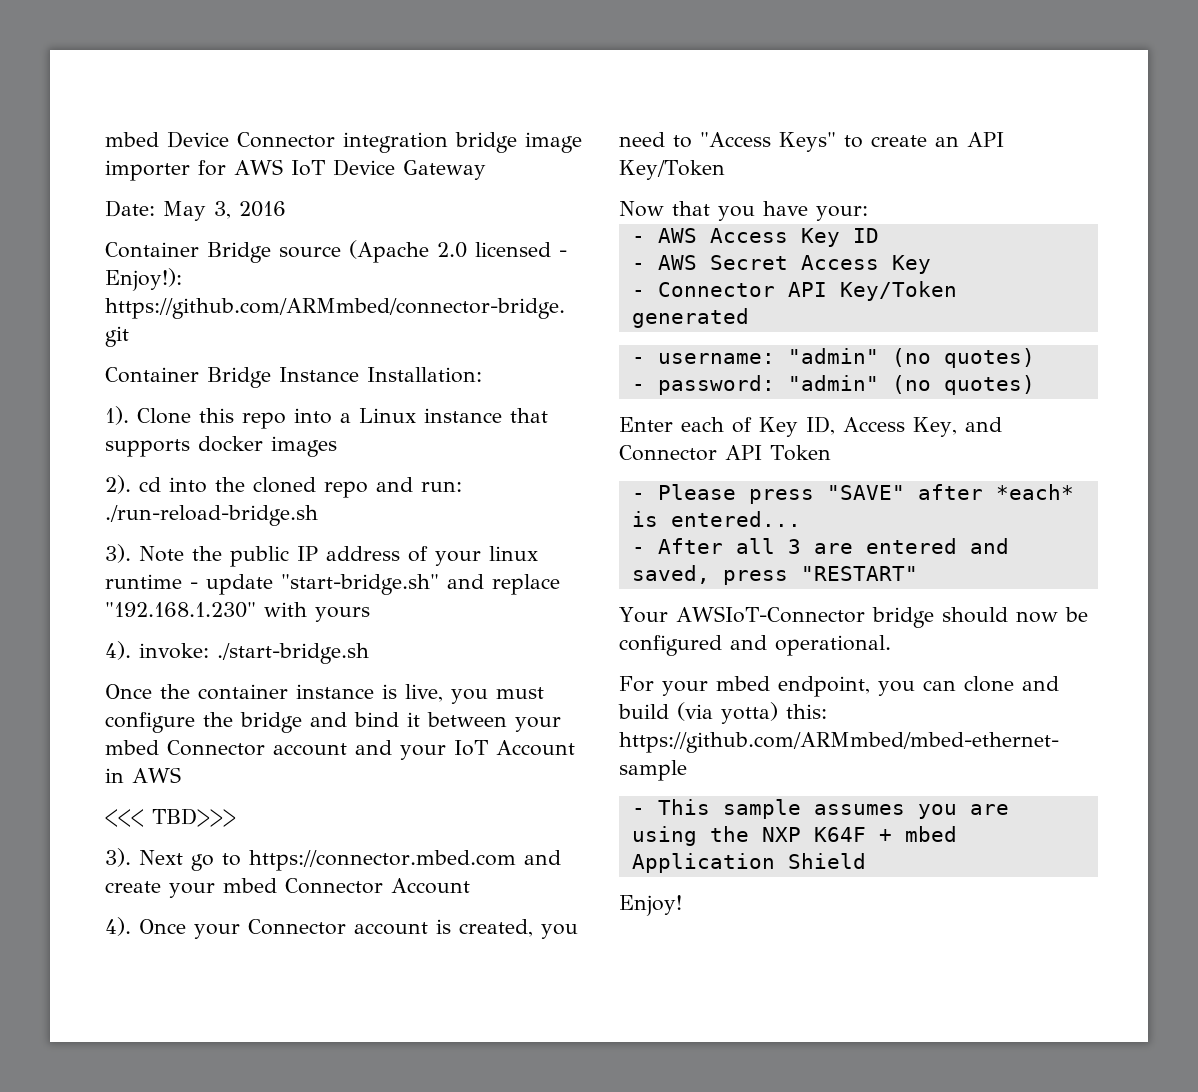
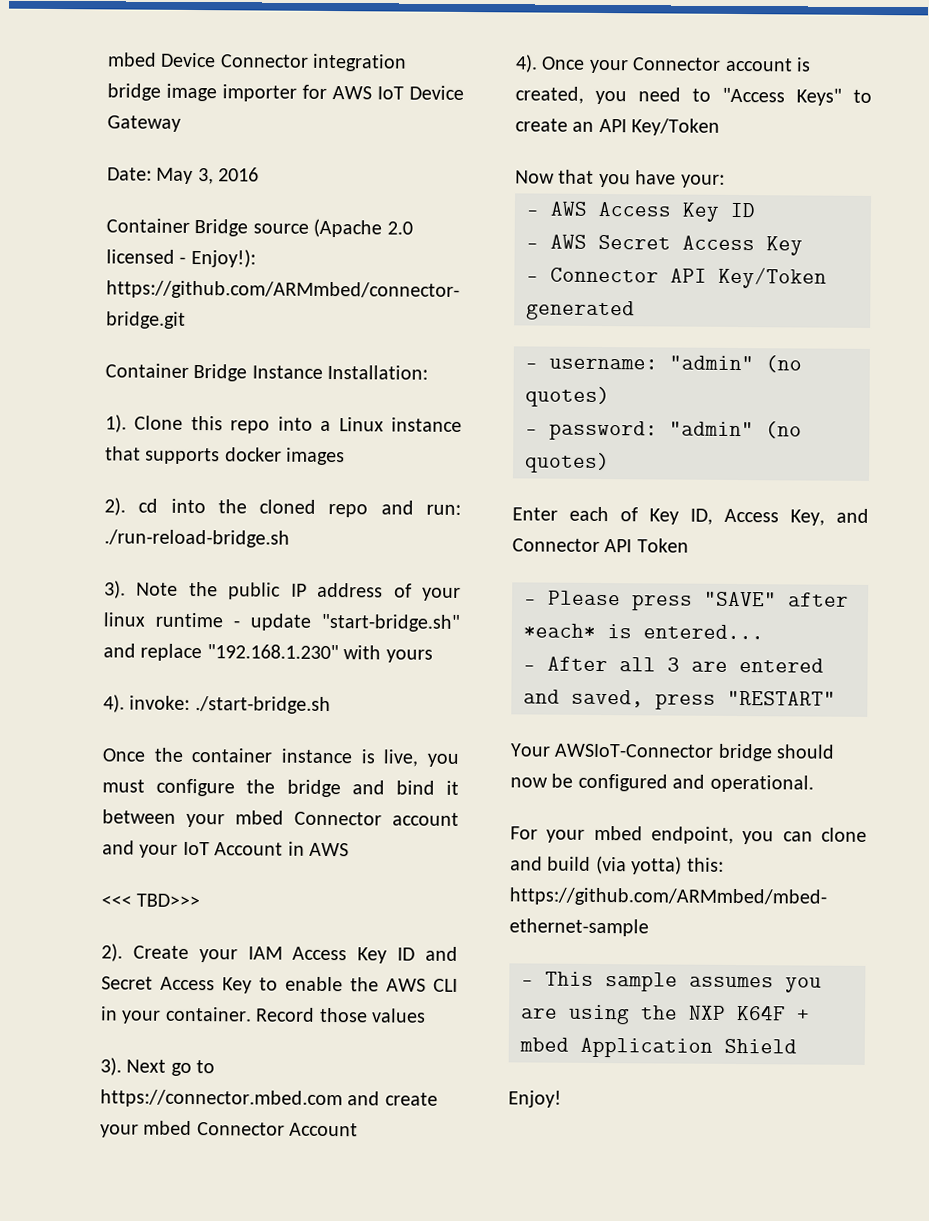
+ 2). Create your IAM Access Key ID and Secret Access Key to enable the AWS CLI in your container. Record those values

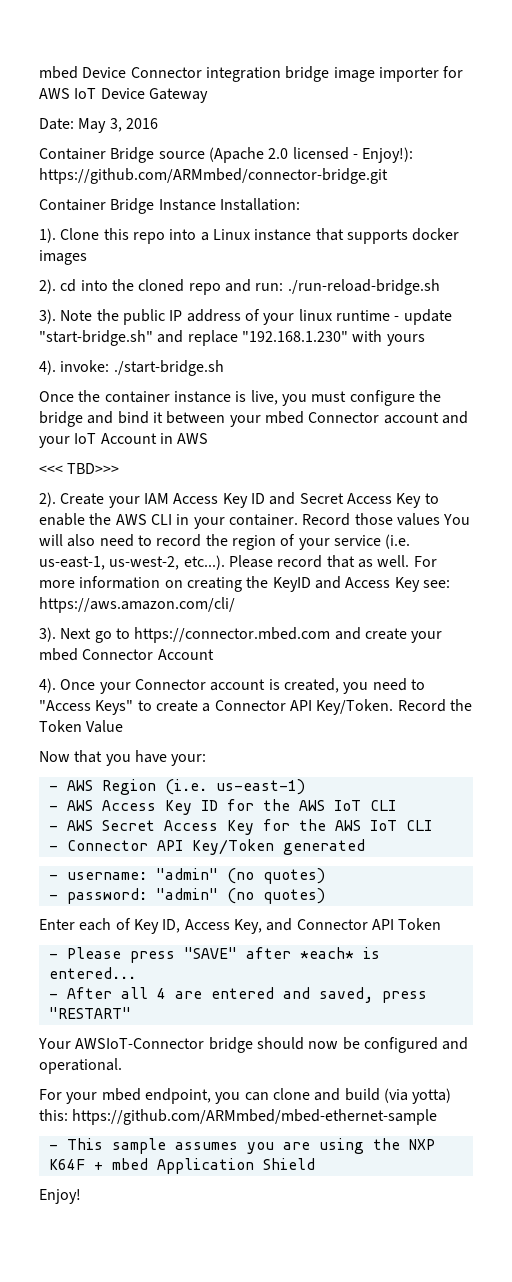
- Record those values
+ Record those values You will also need to record the region of your service (i.e. us-east-1, us-west-2, etc...). Please record that as well. For more information on creating the KeyID and Access Key see: https://aws.amazon.com/cli/
- Once your Connector account is created, you need to "Access Keys" to create an API Key/Token
+ Once your Connector account is created, you need to "Access Keys" to create a Connector API Key/Token. Record the Token Value
+ - AWS Region (i.e. us-east-1)
- - AWS Access Key ID
+ - AWS Access Key ID for the AWS IoT CLI
- - AWS Secret Access Key
+ - AWS Secret Access Key for the AWS IoT CLI
- - After all 3 are entered and saved, press "RESTART"
+ - After all 4 are entered and saved, press "RESTART"

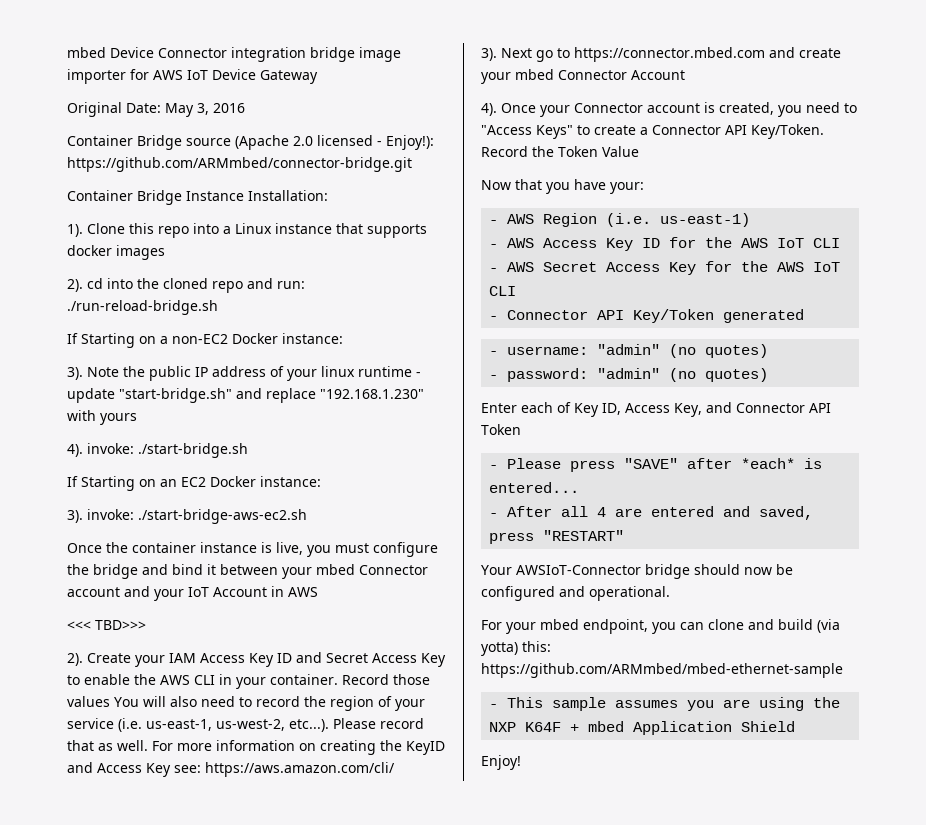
- Date: May 3, 2016
+ Original Date: May 3, 2016
+ If Starting on a non-EC2 Docker instance:
+ If Starting on an EC2 Docker instance:
+ 3). invoke: ./start-bridge-aws-ec2.sh

